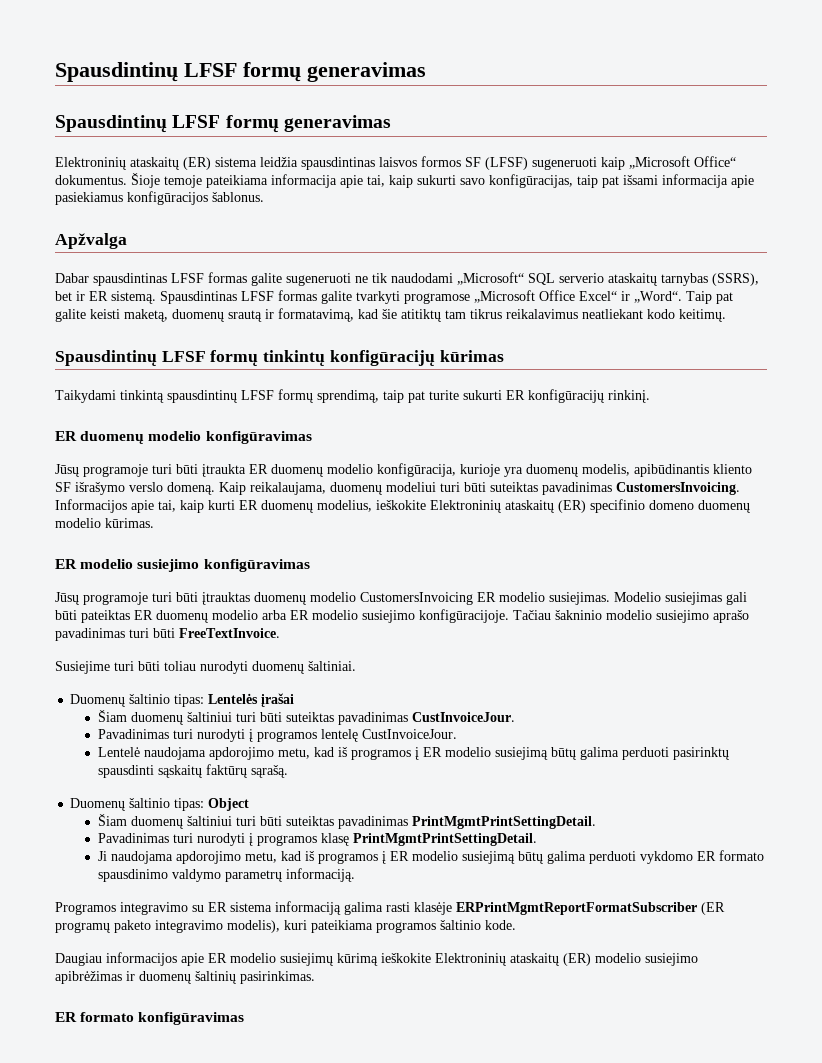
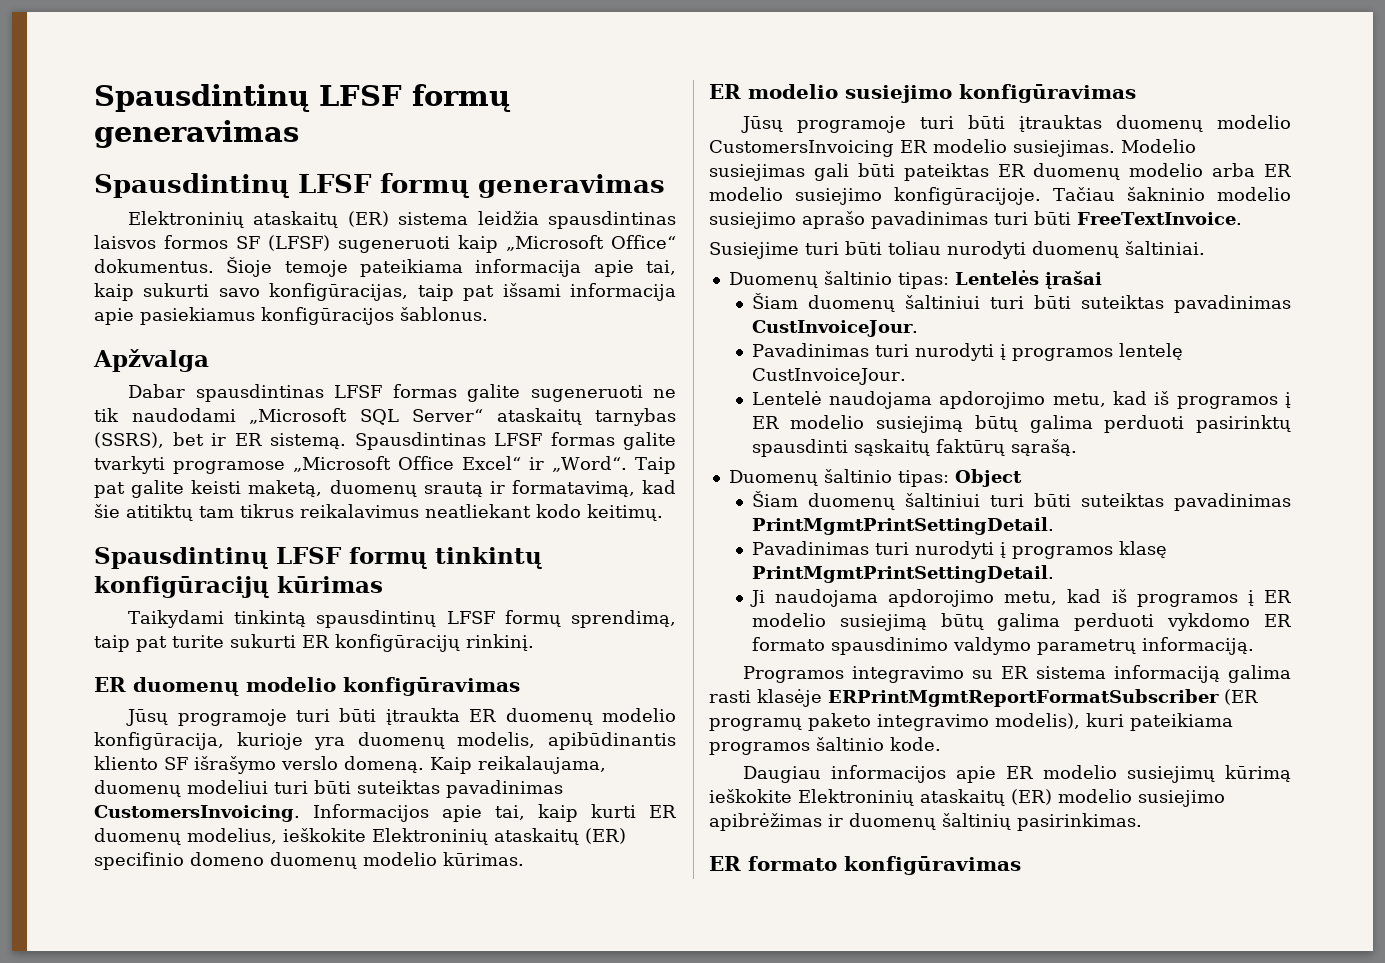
- Dabar spausdintinas LFSF formas galite sugeneruoti ne tik naudodami „Microsoft“ SQL serverio ataskaitų tarnybas (SSRS), bet ir ER sistemą.
+ Dabar spausdintinas LFSF formas galite sugeneruoti ne tik naudodami „Microsoft SQL Server“ ataskaitų tarnybas (SSRS), bet ir ER sistemą.

